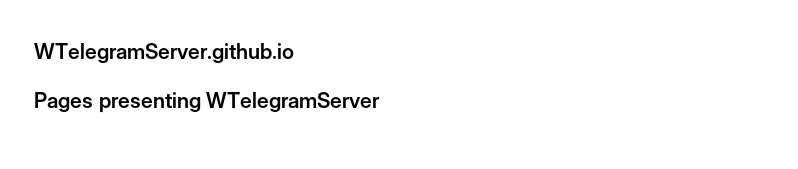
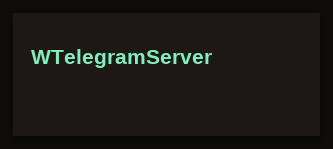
- WTelegramServer.github.io
- Pages presenting WTelegramServer
+ WTelegramServer

